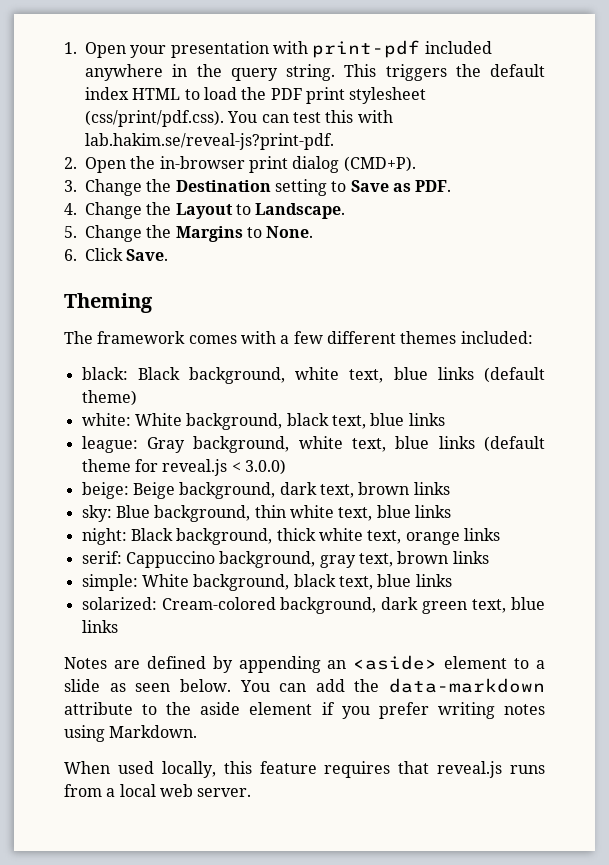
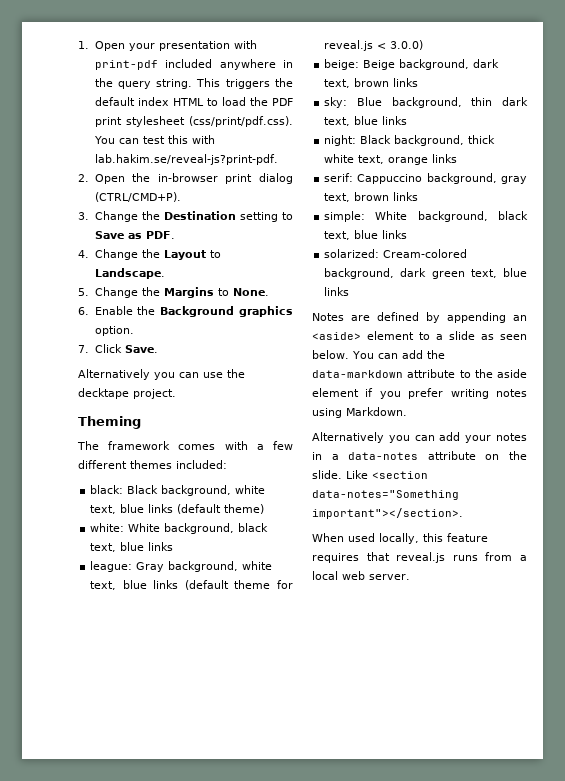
- 2. Open the in-browser print dialog (CMD+P).
+ 2. Open the in-browser print dialog (CTRL/CMD+P).
- 6. Click Save.
+ 6. Enable the Background graphics option.
+ 7. Click Save.
+ Alternatively you can use the decktape project.
- sky: Blue background, thin white text, blue links
+ sky: Blue background, thin dark text, blue links
+ Alternatively you can add your notes in a data-notes attribute on the slide. Like <section data-notes="Something important"></section>.

